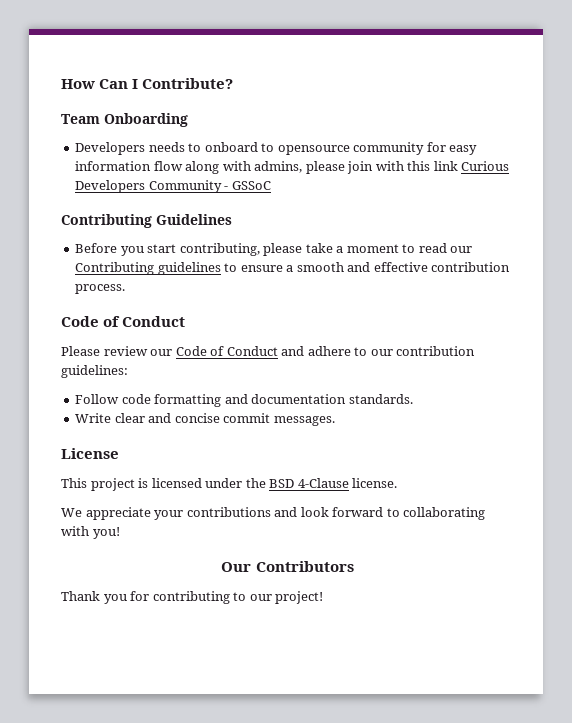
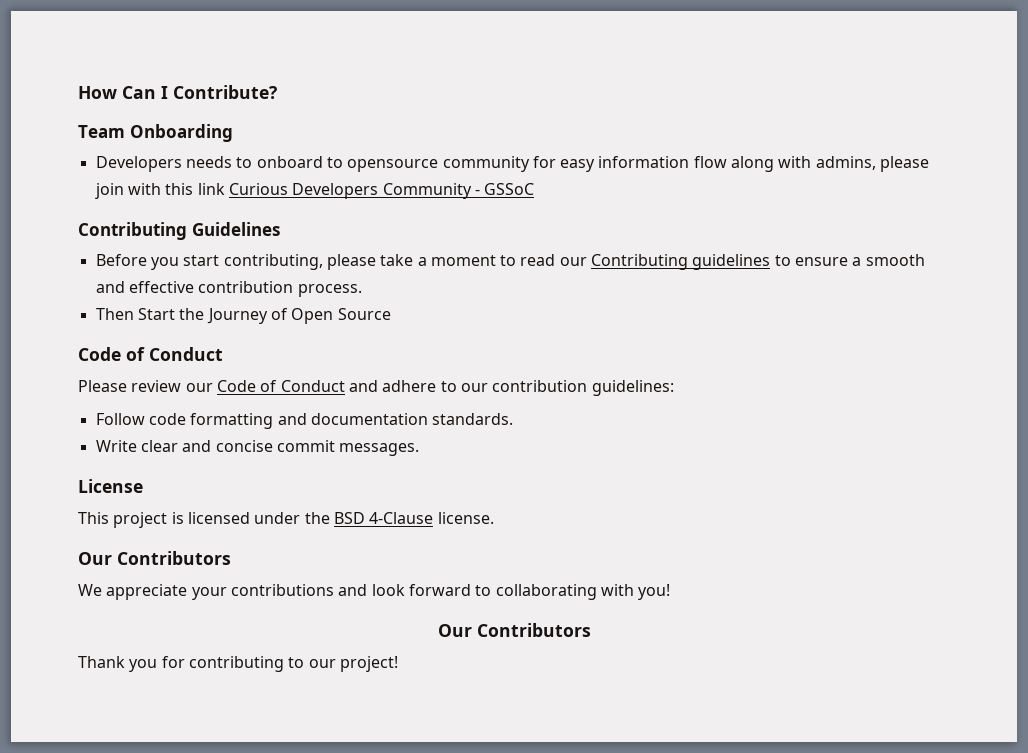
+ Then Start the Journey of Open Source
  This project is licensed under the BSD 4-Clause license.
+ Our Contributors

